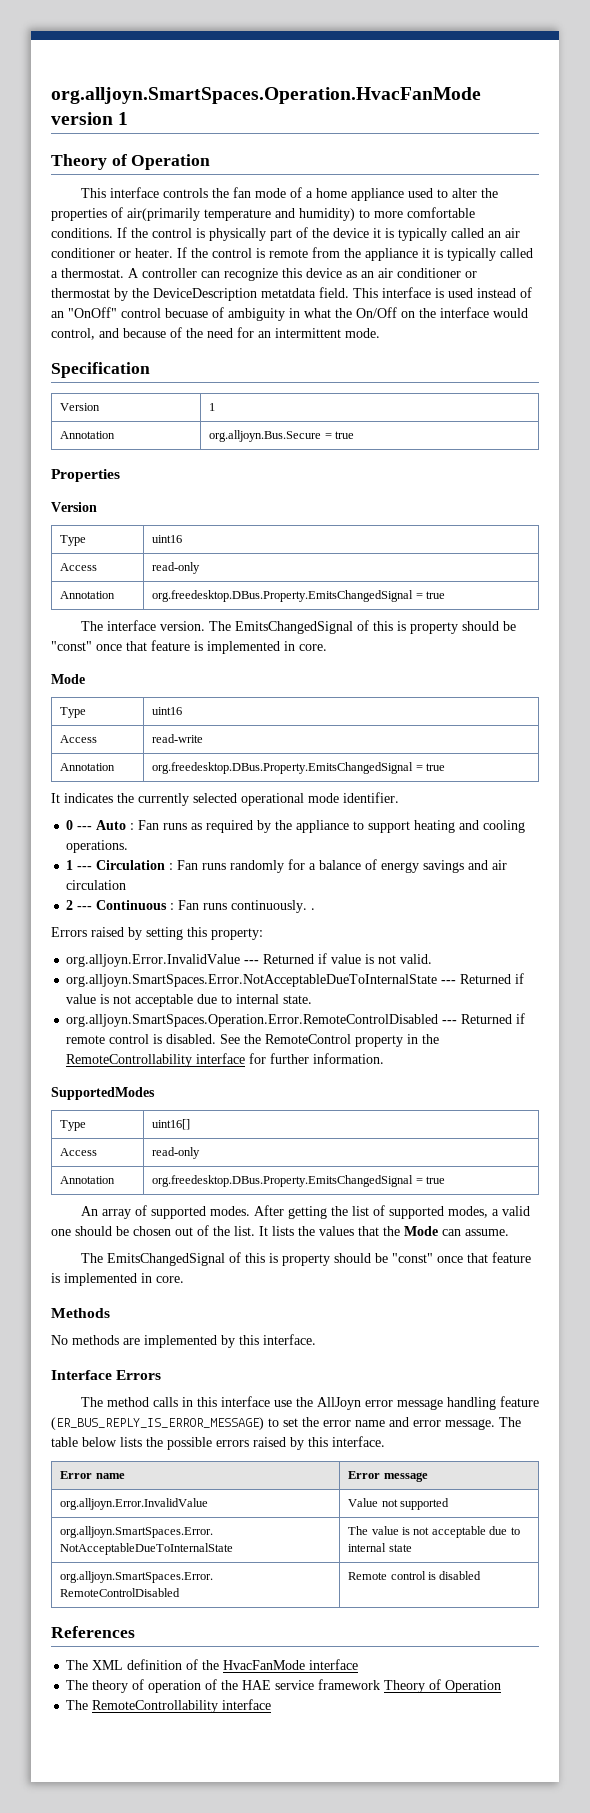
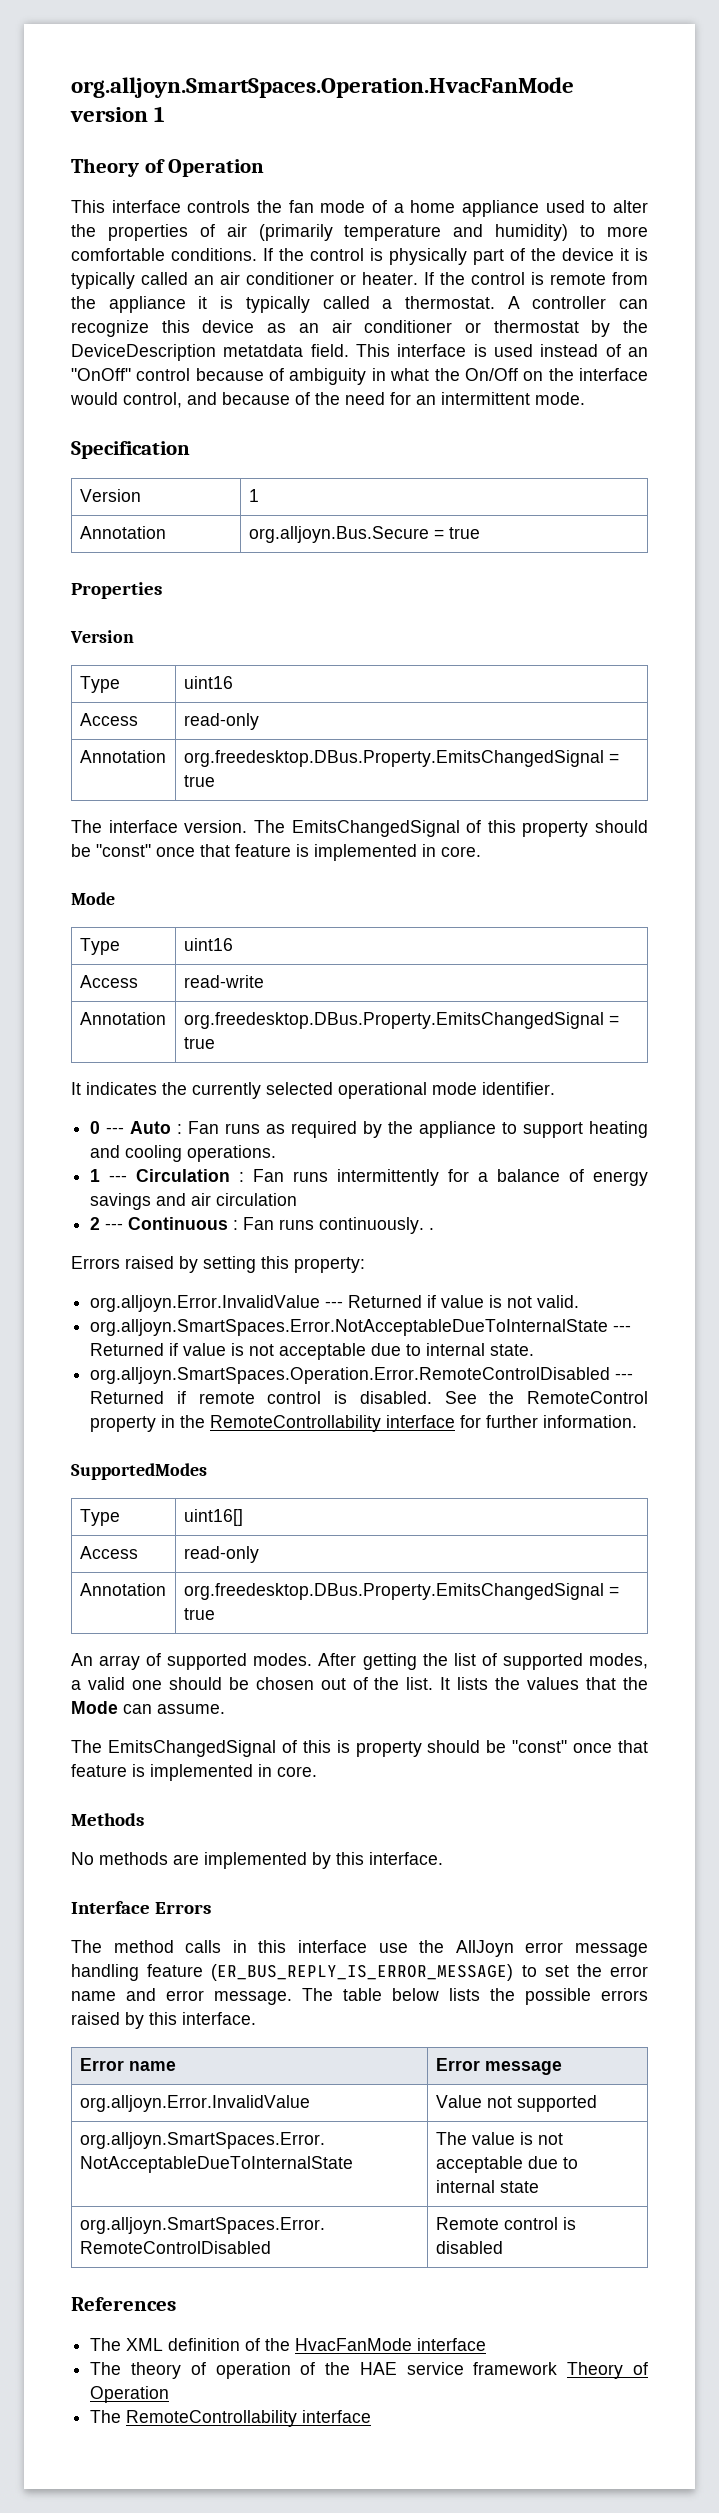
- This interface controls the fan mode of a home appliance used to alter the properties of air(primarily temperature and humidity) to more comfortable conditions.
+ This interface controls the fan mode of a home appliance used to alter the properties of air (primarily temperature and humidity) to more comfortable conditions.
- This interface is used instead of an "OnOff" control becuase of ambiguity in what the On/Off on the interface would control, and because of the need for an intermittent mode.
+ This interface is used instead of an "OnOff" control because of ambiguity in what the On/Off on the interface would control, and because of the need for an intermittent mode.
- The interface version. The EmitsChangedSignal of this is property should be "const" once that feature is implemented in core.
+ The interface version. The EmitsChangedSignal of this property should be "const" once that feature is implemented in core.
- 1 --- Circulation : Fan runs randomly for a balance of energy savings and air circulation
+ 1 --- Circulation : Fan runs intermittently for a balance of energy savings and air circulation

